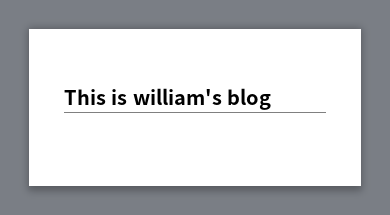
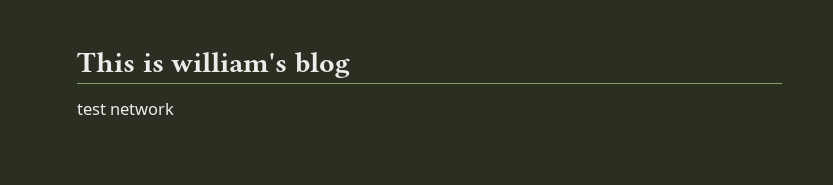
+ test network

